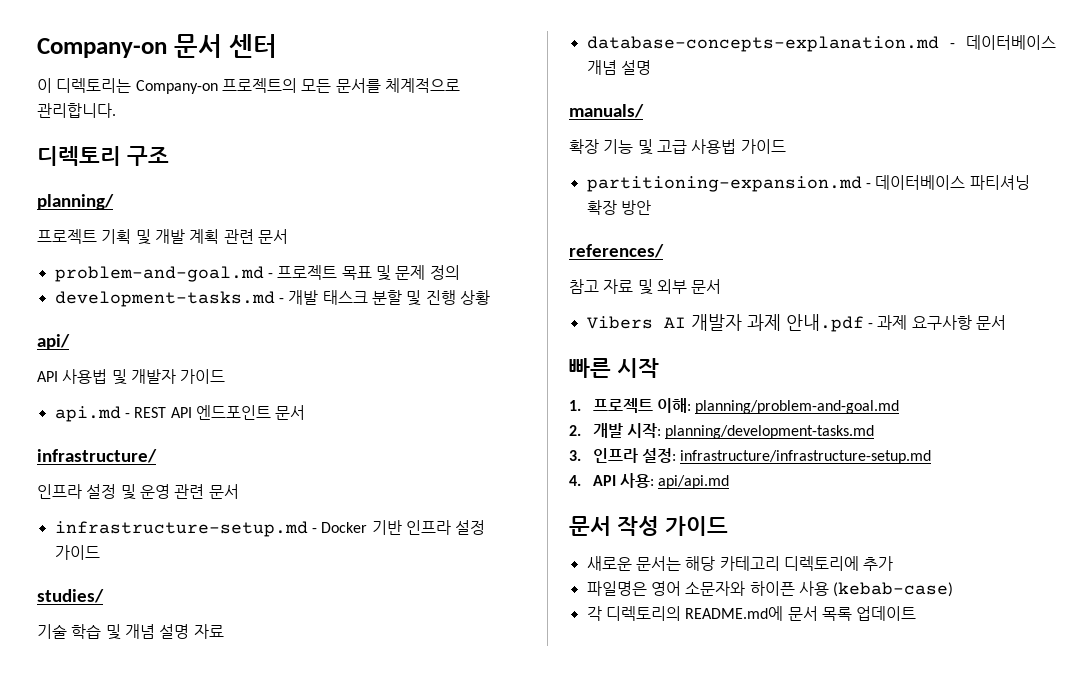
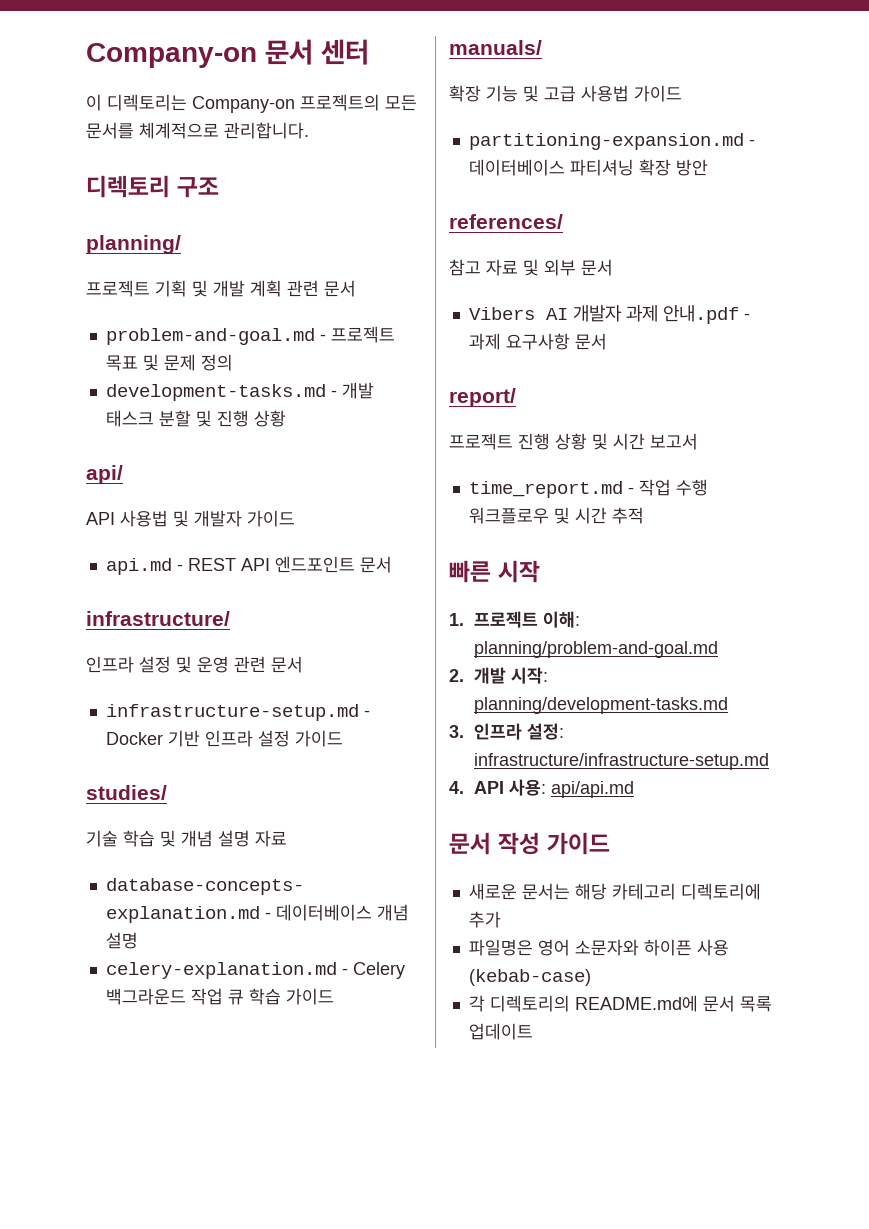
+ celery-explanation.md - Celery 백그라운드 작업 큐 학습 가이드
+ report/
+ 프로젝트 진행 상황 및 시간 보고서
+ time_report.md - 작업 수행 워크플로우 및 시간 추적

